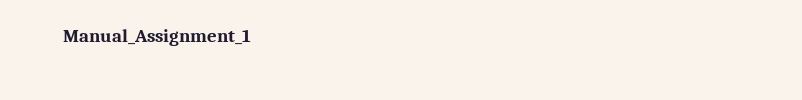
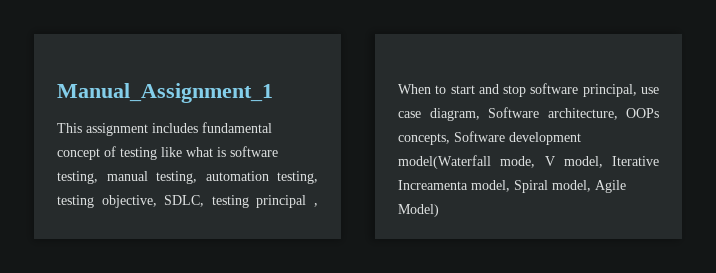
+ This assignment includes fundamental concept of testing like what is software testing, manual testing, automation testing, testing objective, SDLC, testing principal , When to start and stop software principal, use case diagram, Software architecture, OOPs concepts, Software development model(Waterfall mode, V model, Iterative Increamenta model, Spiral model, Agile Model)

